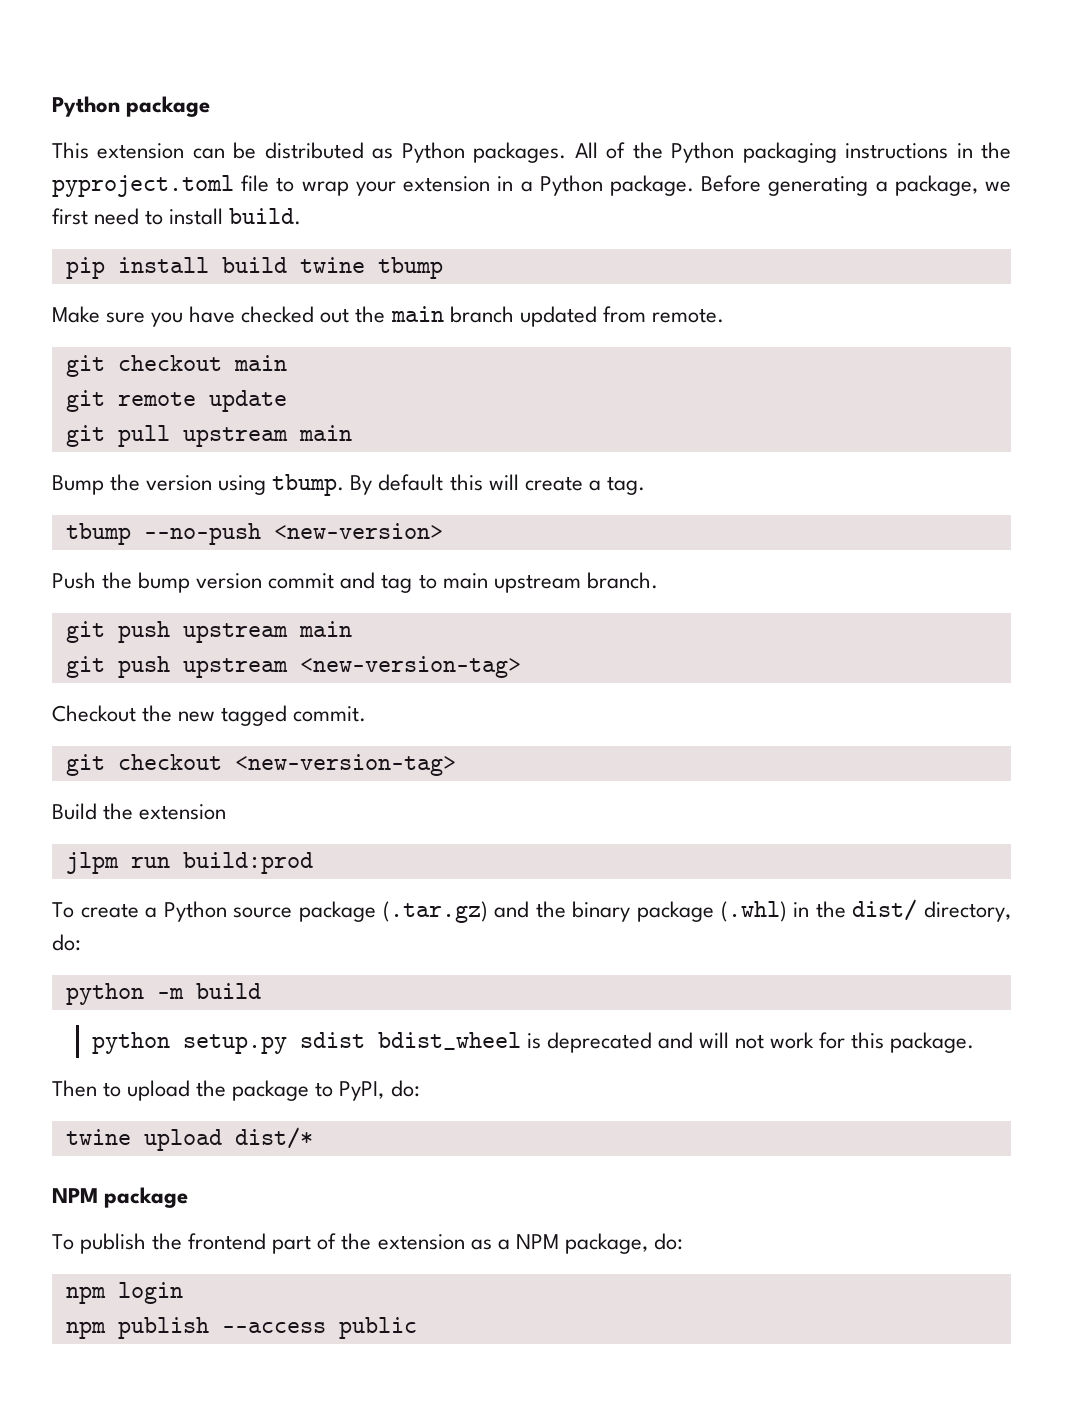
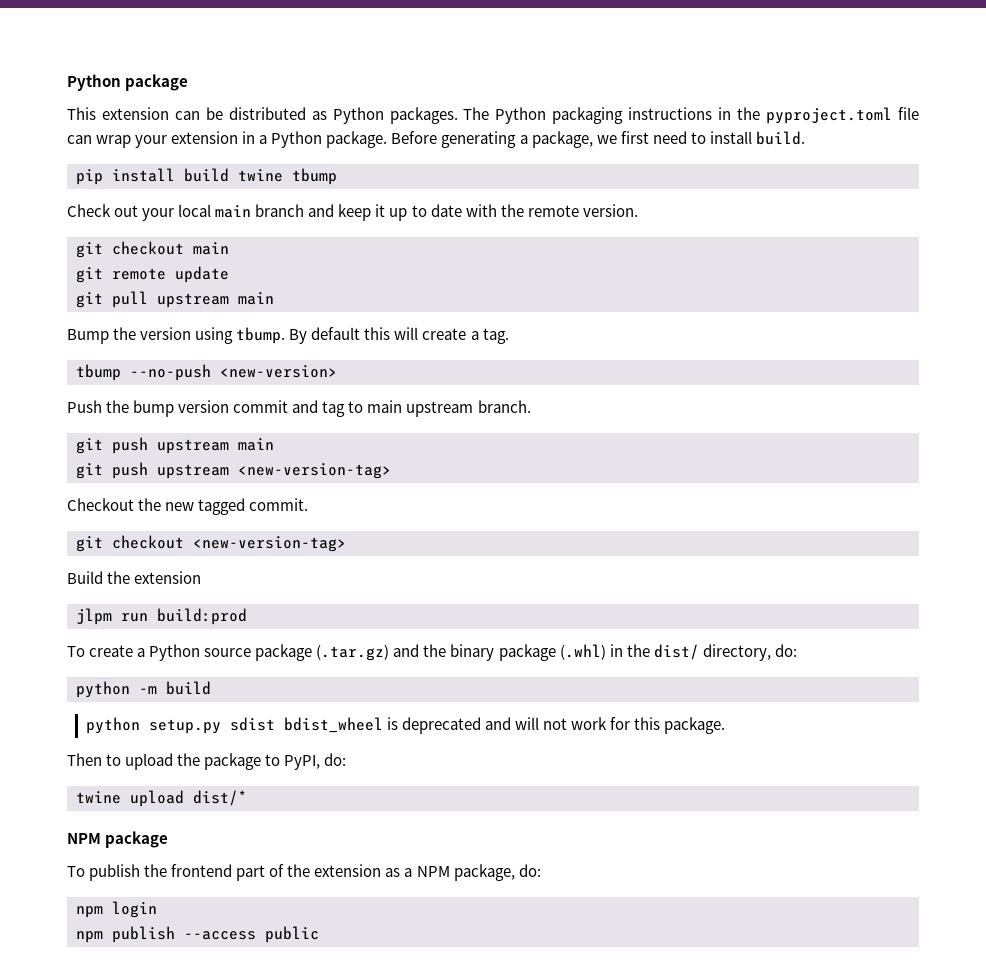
- All of the Python packaging instructions in the pyproject.toml file to wrap your extension in a Python package.
+ The Python packaging instructions in the pyproject.toml file can wrap your extension in a Python package.
- Make sure you have checked out the main branch updated from remote.
+ Check out your local main branch and keep it up to date with the remote version.

